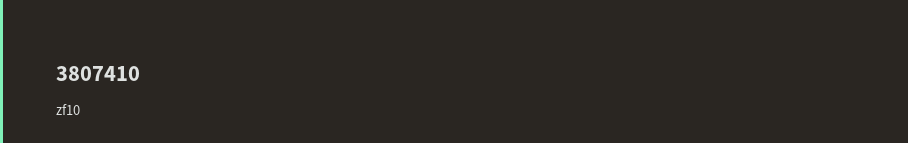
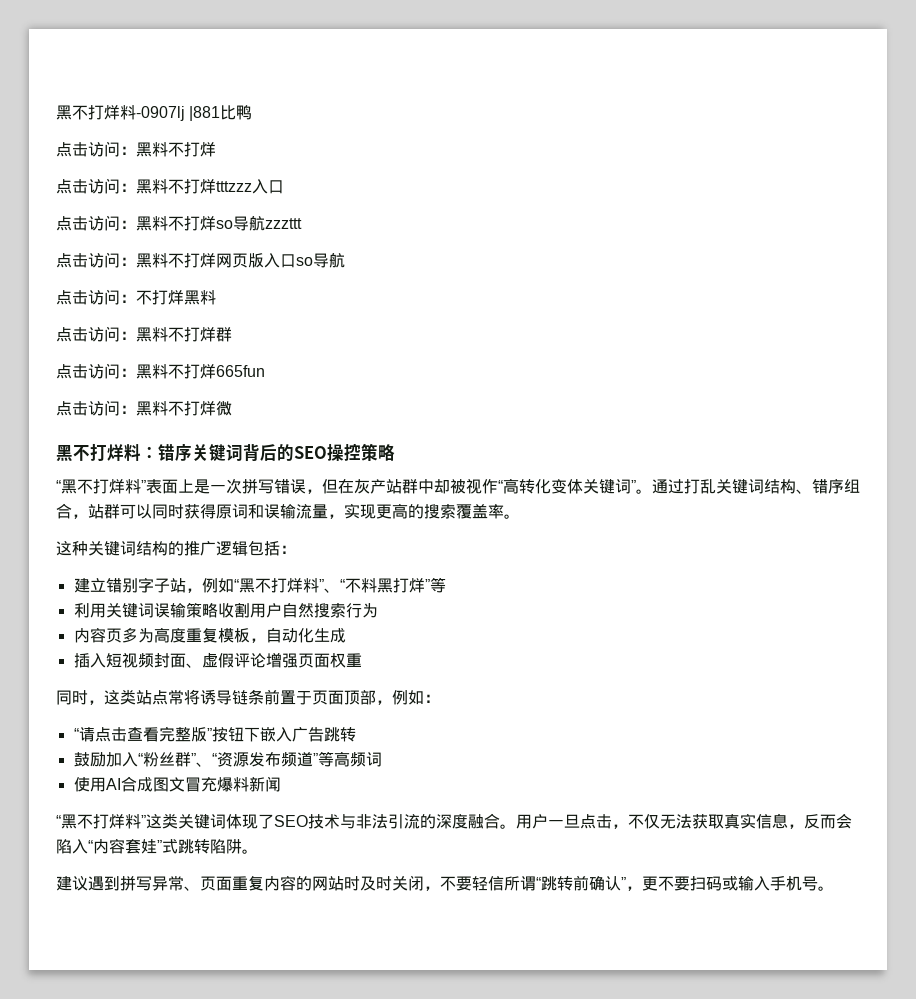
- 3807410
- zf10
+ 黑不打烊料-0907lj |881比鸭
+ 点击访问：黑料不打烊
+ 点击访问：黑料不打烊tttzzz入口
+ 点击访问：黑料不打烊so导航zzzttt
+ 点击访问：黑料不打烊网页版入口so导航
+ 点击访问：不打烊黑料
+ 点击访问：黑料不打烊群
+ 点击访问：黑料不打烊665fun
+ 点击访问：黑料不打烊微
+ 黑不打烊料：错序关键词背后的SEO操控策略
+ “黑不打烊料”表面上是一次拼写错误，但在灰产站群中却被视作“高转化变体关键词”。通过打乱关键词结构、错序组合，站群可以同时获得原词和误输流量，实现更高的搜索覆盖率。
+ 这种关键词结构的推广逻辑包括：
+ 建立错别字子站，例如“黑不打烊料”、“不料黑打烊”等
+ 利用关键词误输策略收割用户自然搜索行为
+ 内容页多为高度重复模板，自动化生成
+ 插入短视频封面、虚假评论增强页面权重
+ 同时，这类站点常将诱导链条前置于页面顶部，例如：
+ “请点击查看完整版”按钮下嵌入广告跳转
+ 鼓励加入“粉丝群”、“资源发布频道”等高频词
+ 使用AI合成图文冒充爆料新闻
+ “黑不打烊料”这类关键词体现了SEO技术与非法引流的深度融合。用户一旦点击，不仅无法获取真实信息，反而会陷入“内容套娃”式跳转陷阱。
+ 建议遇到拼写异常、页面重复内容的网站时及时关闭，不要轻信所谓“跳转前确认”，更不要扫码或输入手机号。

